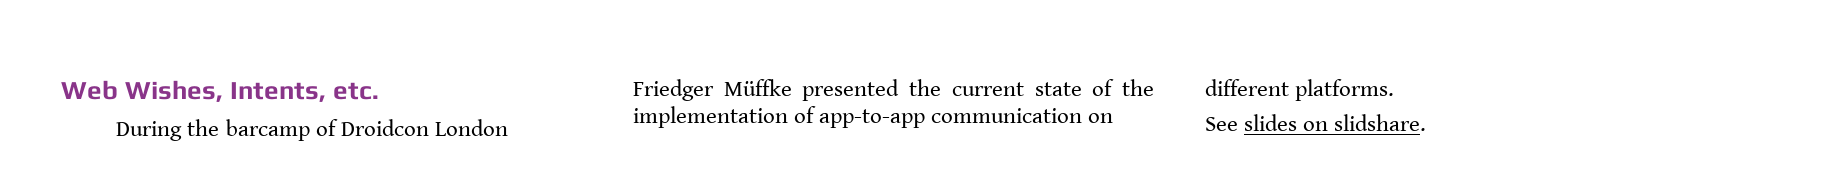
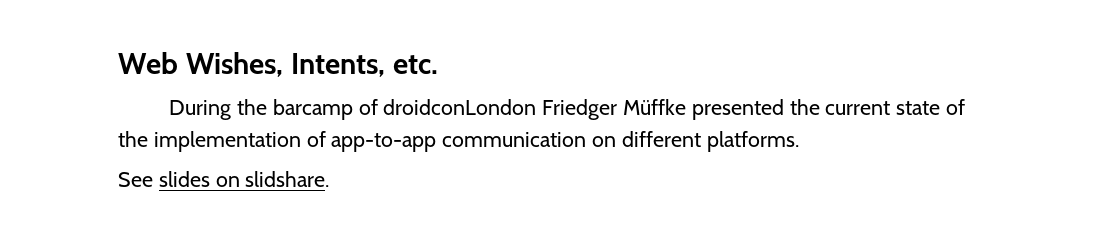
- During the barcamp of Droidcon London Friedger Müffke presented the current state of the implementation of app-to-app communication on different platforms.
+ During the barcamp of droidconLondon Friedger Müffke presented the current state of the implementation of app-to-app communication on different platforms.

